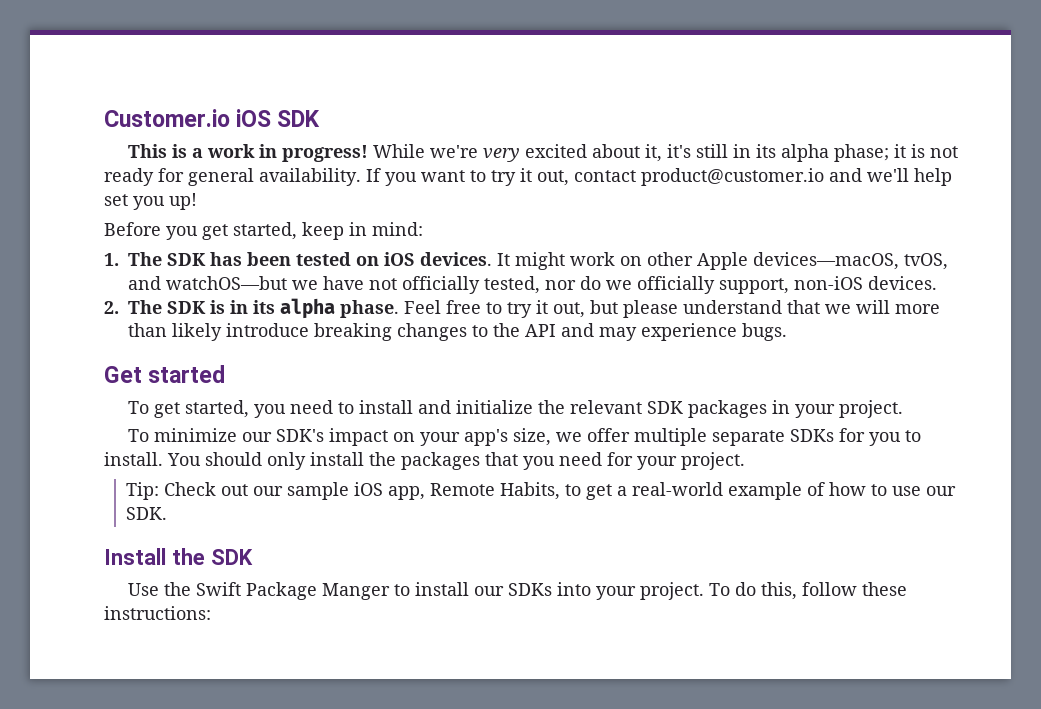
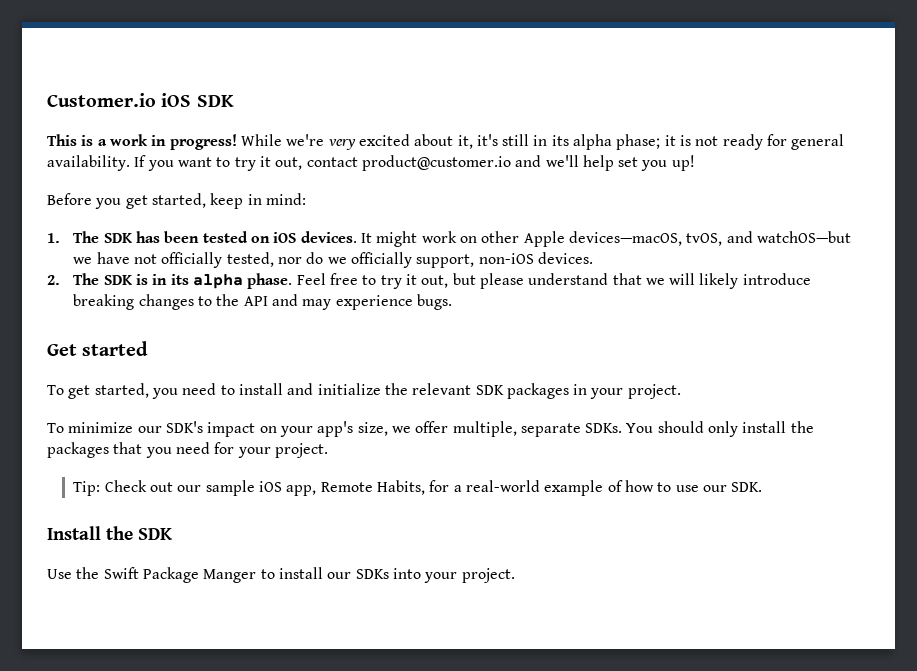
- Feel free to try it out, but please understand that we will more than likely introduce breaking changes to the API and may experience bugs.
+ Feel free to try it out, but please understand that we will likely introduce breaking changes to the API and may experience bugs.
- To minimize our SDK's impact on your app's size, we offer multiple separate SDKs for you to install.
+ To minimize our SDK's impact on your app's size, we offer multiple, separate SDKs.
- Tip: Check out our sample iOS app, Remote Habits, to get a real-world example of how to use our SDK.
+ Tip: Check out our sample iOS app, Remote Habits, for a real-world example of how to use our SDK.
- To do this, follow these instructions:

